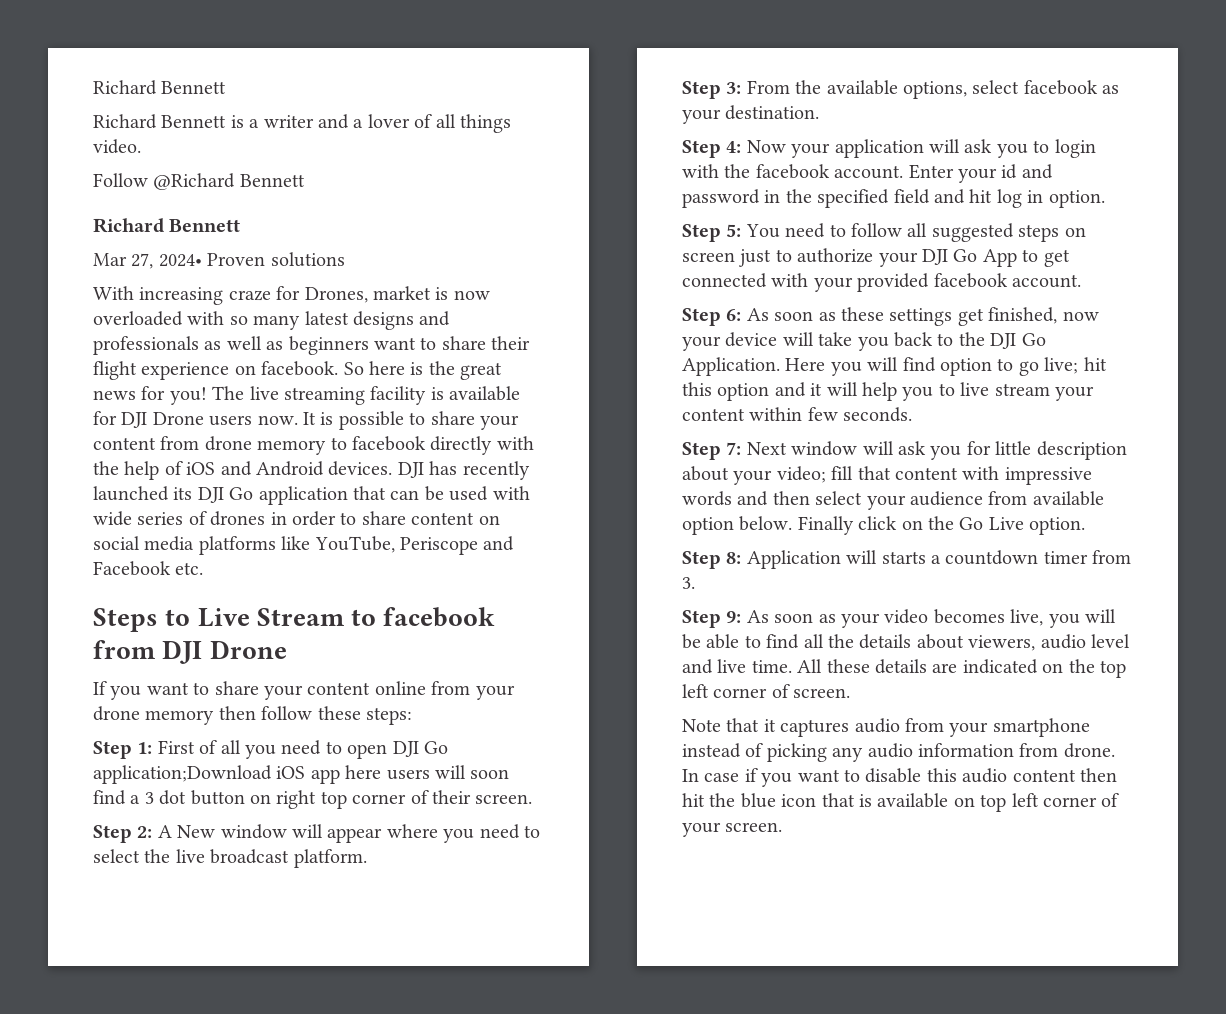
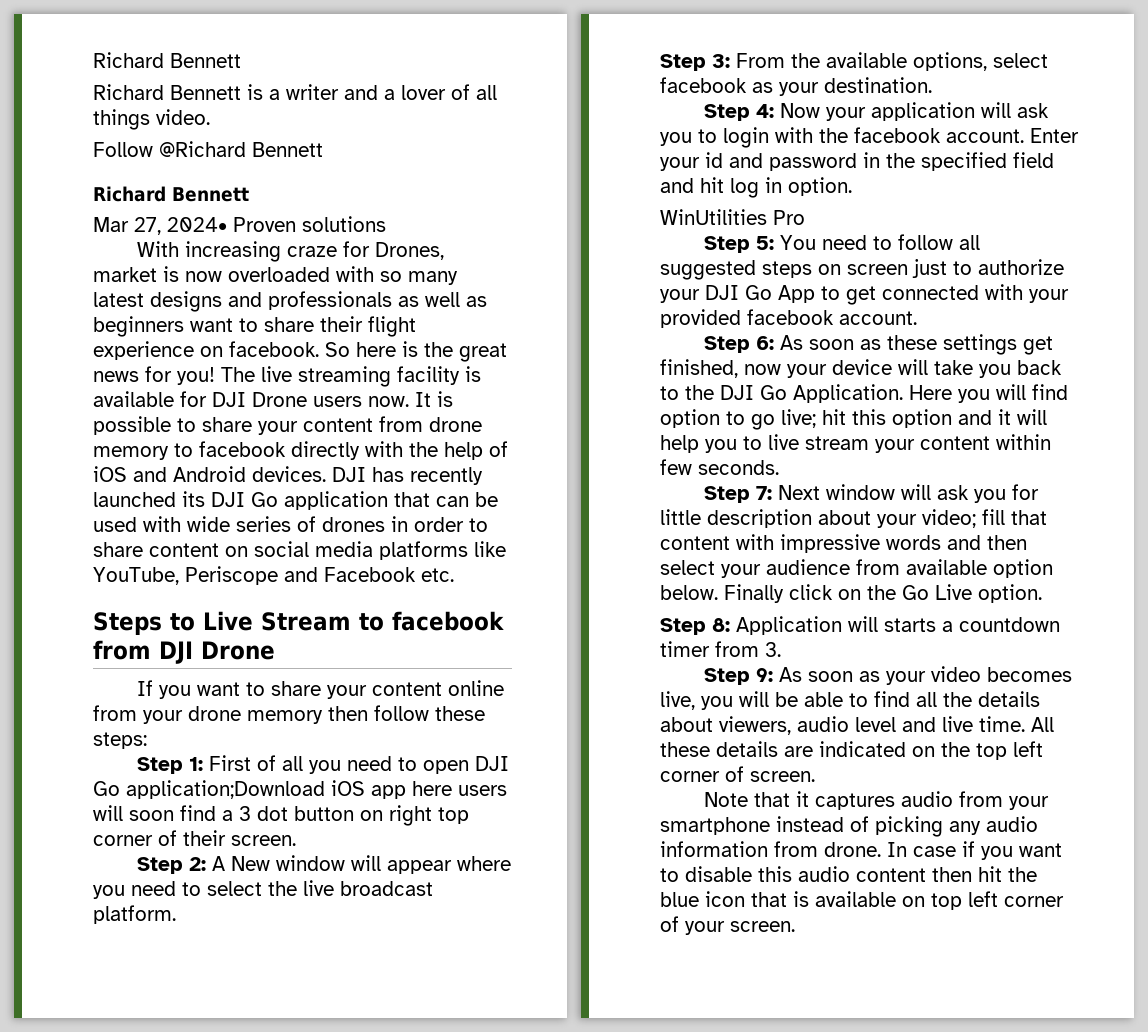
+ WinUtilities Pro

